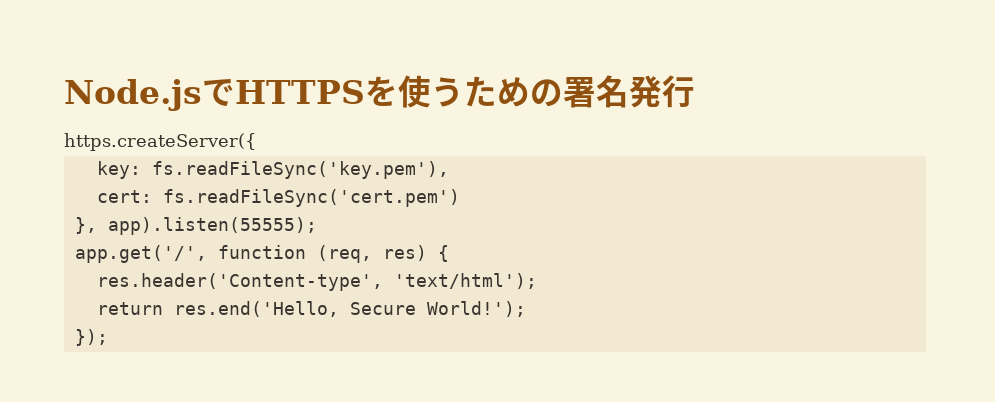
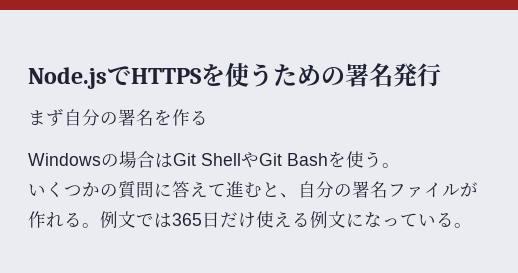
- https.createServer({
- key: fs.readFileSync('key.pem'),
- cert: fs.readFileSync('cert.pem')
- }, app).listen(55555);
- app.get('/', function (req, res) {
- res.header('Content-type', 'text/html');
- return res.end('Hello, Secure World!');
- });
+ まず自分の署名を作る
+ Windowsの場合はGit ShellやGit Bashを使う。
+ いくつかの質問に答えて進むと、自分の署名ファイルが作れる。例文では365日だけ使える例文になっている。

